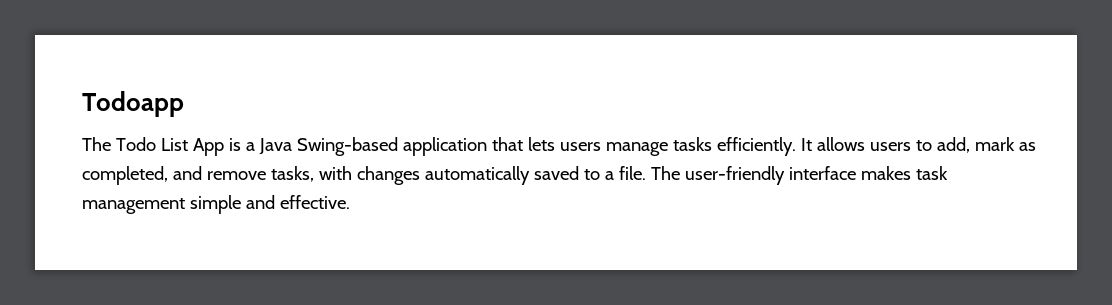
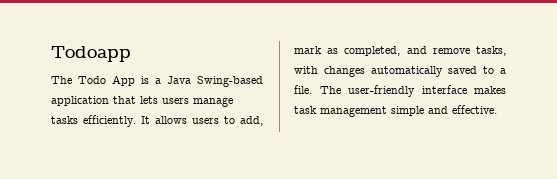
- The Todo List App is a Java Swing-based application that lets users manage tasks efficiently.
+ The Todo App is a Java Swing-based application that lets users manage tasks efficiently.

